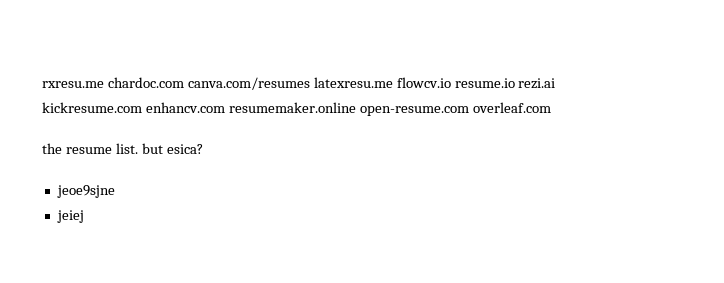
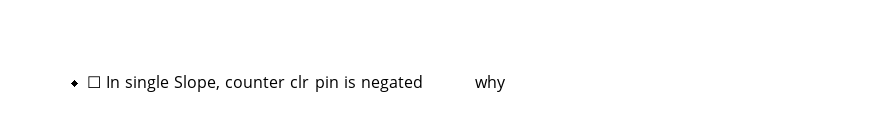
- rxresu.me chardoc.com canva.com/resumes latexresu.me flowcv.io resume.io rezi.ai kickresume.com enhancv.com resumemaker.online open-resume.com overleaf.com
- the resume list. but esica?
- jeoe9sjne
- jeiej
+ ☐ In single Slope, counter clr pin is negated why

